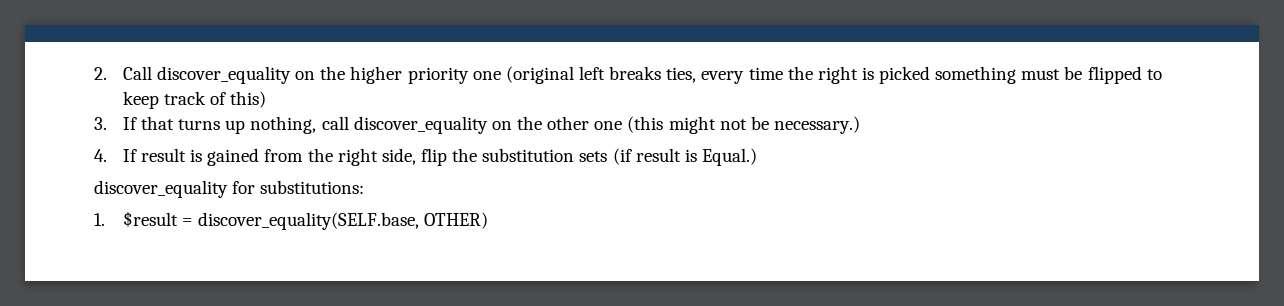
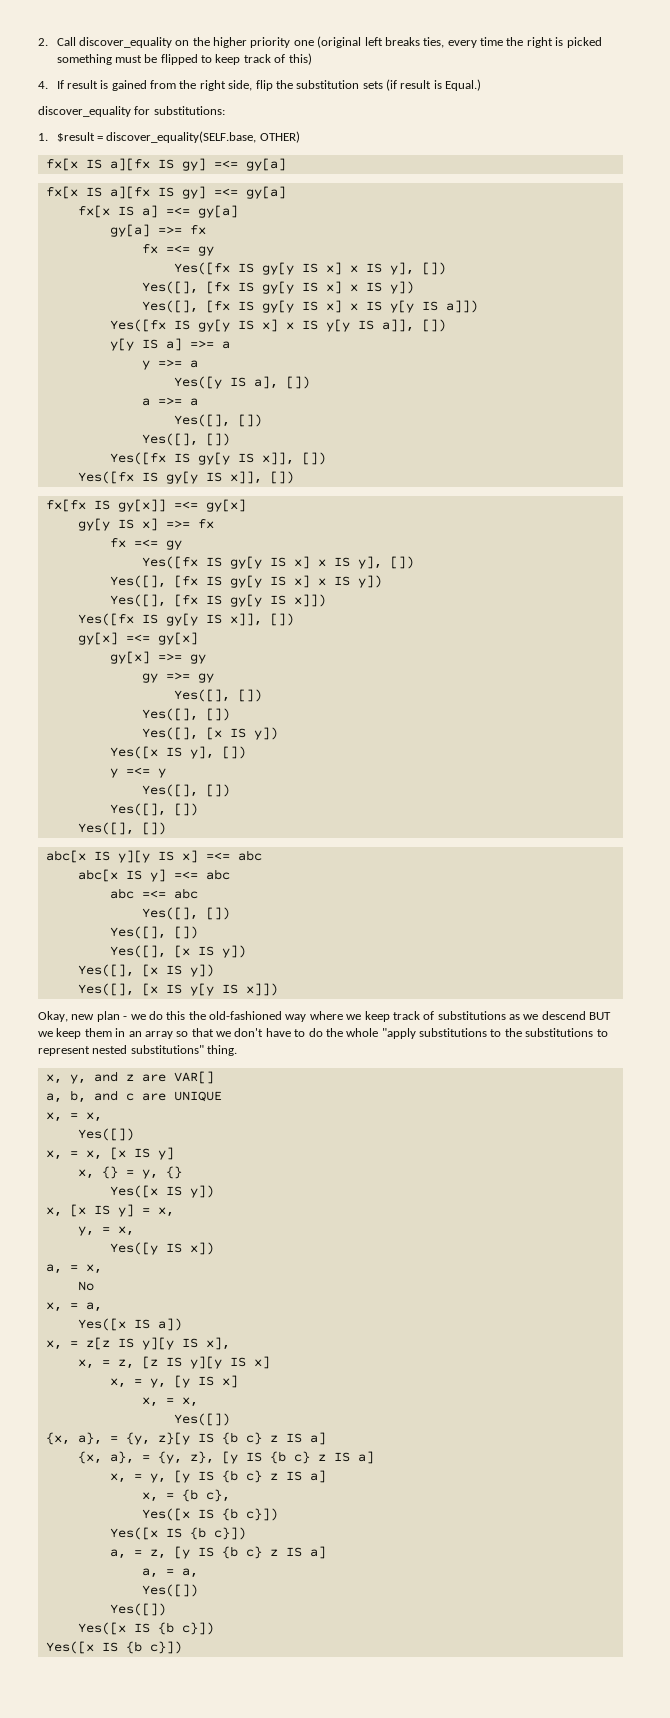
- 3. If that turns up nothing, call discover_equality on the other one (this might not be necessary.)
  1. $result = discover_equality(SELF.base, OTHER)
+ fx[x IS a][fx IS gy] =<= gy[a]
+ fx[x IS a][fx IS gy] =<= gy[a]
+ fx[x IS a] =<= gy[a]
+ gy[a] =>= fx
+ fx =<= gy
+ Yes([fx IS gy[y IS x] x IS y], [])
+ Yes([], [fx IS gy[y IS x] x IS y])
+ Yes([], [fx IS gy[y IS x] x IS y[y IS a]])
+ Yes([fx IS gy[y IS x] x IS y[y IS a]], [])
+ y[y IS a] =>= a
+ y =>= a
+ Yes([y IS a], [])
+ a =>= a
+ Yes([], [])
+ Yes([], [])
+ Yes([fx IS gy[y IS x]], [])
+ Yes([fx IS gy[y IS x]], [])
+ fx[fx IS gy[x]] =<= gy[x]
+ gy[y IS x] =>= fx
+ fx =<= gy
+ Yes([fx IS gy[y IS x] x IS y], [])
+ Yes([], [fx IS gy[y IS x] x IS y])
+ Yes([], [fx IS gy[y IS x]])
+ Yes([fx IS gy[y IS x]], [])
+ gy[x] =<= gy[x]
+ gy[x] =>= gy
+ gy =>= gy
+ Yes([], [])
+ Yes([], [])
+ Yes([], [x IS y])
+ Yes([x IS y], [])
+ y =<= y
+ Yes([], [])
+ Yes([], [])
+ Yes([], [])
+ abc[x IS y][y IS x] =<= abc
+ abc[x IS y] =<= abc
+ abc =<= abc
+ Yes([], [])
+ Yes([], [])
+ Yes([], [x IS y])
+ Yes([], [x IS y])
+ Yes([], [x IS y[y IS x]])
+ Okay, new plan - we do this the old-fashioned way where we keep track of substitutions as we descend BUT we keep them in an array so that we don't have to do the whole "apply substitutions to the substitutions to represent nested substitutions" thing.
+ x, y, and z are VAR[]
+ a, b, and c are UNIQUE
+ x, = x,
+ Yes([])
+ x, = x, [x IS y]
+ x, {} = y, {}
+ Yes([x IS y])
+ x, [x IS y] = x,
+ y, = x,
+ Yes([y IS x])
+ a, = x,
+ No
+ x, = a,
+ Yes([x IS a])
+ x, = z[z IS y][y IS x],
+ x, = z, [z IS y][y IS x]
+ x, = y, [y IS x]
+ x, = x,
+ Yes([])
+ {x, a}, = {y, z}[y IS {b c} z IS a]
+ {x, a}, = {y, z}, [y IS {b c} z IS a]
+ x, = y, [y IS {b c} z IS a]
+ x, = {b c},
+ Yes([x IS {b c}])
+ Yes([x IS {b c}])
+ a, = z, [y IS {b c} z IS a]
+ a, = a,
+ Yes([])
+ Yes([])
+ Yes([x IS {b c}])
+ Yes([x IS {b c}])

